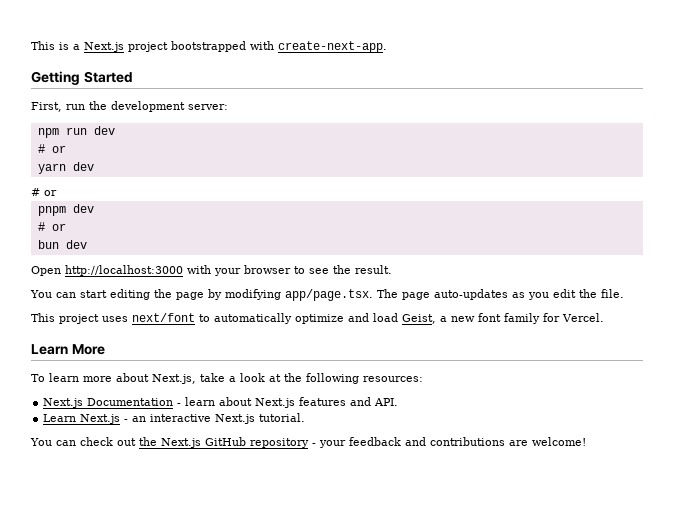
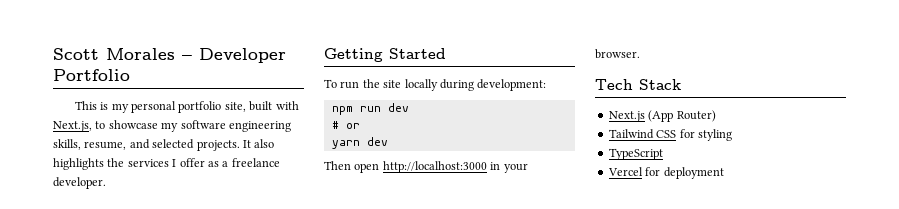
- This is a Next.js project bootstrapped with create-next-app.
+ Scott Morales – Developer Portfolio
+ This is my personal portfolio site, built with Next.js, to showcase my software engineering skills, resume, and selected projects. It also highlights the services I offer as a freelance developer.
- First, run the development server:
+ To run the site locally during development:
  yarn dev
- # or
- pnpm dev
- # or
- bun dev
- Open http://localhost:3000 with your browser to see the result.
- You can start editing the page by modifying app/page.tsx. The page auto-updates as you edit the file.
- This project uses next/font to automatically optimize and load Geist, a new font family for Vercel.
- Learn More
- To learn more about Next.js, take a look at the following resources:
- Next.js Documentation - learn about Next.js features and API.
- Learn Next.js - an interactive Next.js tutorial.
- You can check out the Next.js GitHub repository - your feedback and contributions are welcome!
+ Then open http://localhost:3000 in your browser.
+ Tech Stack
+ Next.js (App Router)
+ Tailwind CSS for styling
+ TypeScript
+ Vercel for deployment

